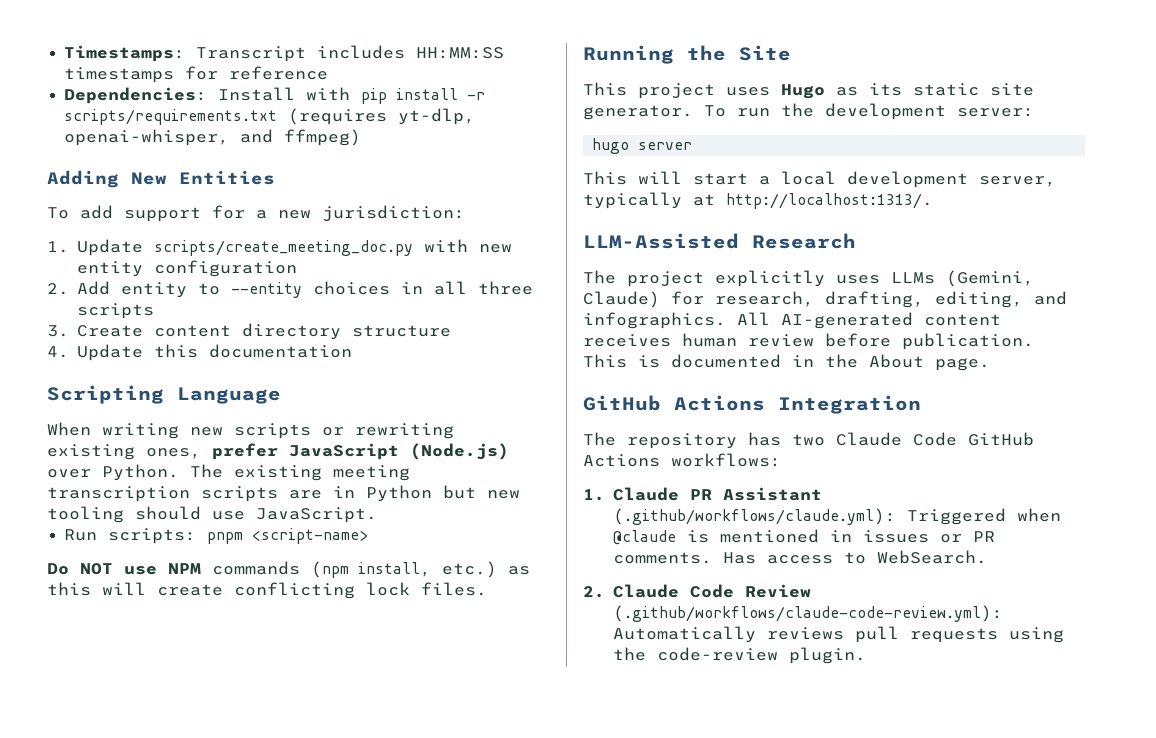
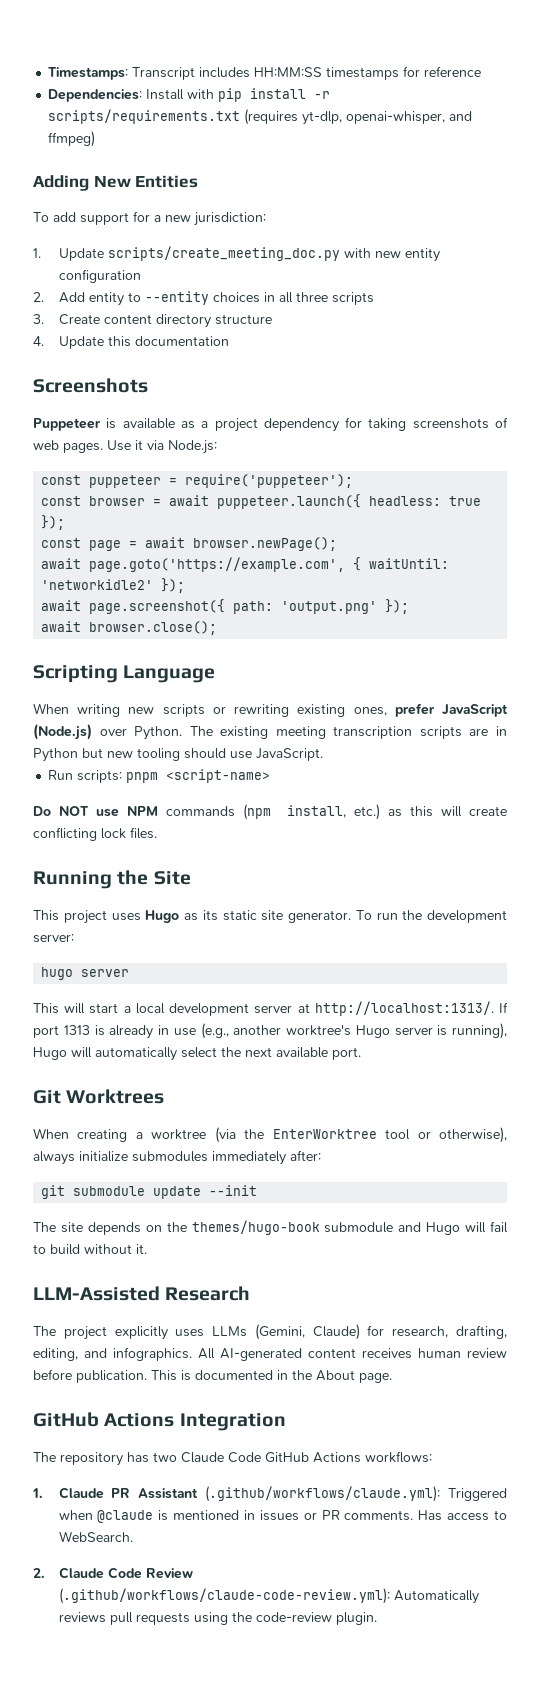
+ Screenshots
+ Puppeteer is available as a project dependency for taking screenshots of web pages. Use it via Node.js:
+ const puppeteer = require('puppeteer');
+ const browser = await puppeteer.launch({ headless: true });
+ const page = await browser.newPage();
+ await page.goto('https://example.com', { waitUntil: 'networkidle2' });
+ await page.screenshot({ path: 'output.png' });
+ await browser.close();
- This will start a local development server, typically at http://localhost:1313/.
+ This will start a local development server at http://localhost:1313/. If port 1313 is already in use (e.g., another worktree's Hugo server is running), Hugo will automatically select the next available port.
+ Git Worktrees
+ When creating a worktree (via the EnterWorktree tool or otherwise), always initialize submodules immediately after:
+ git submodule update --init
+ The site depends on the themes/hugo-book submodule and Hugo will fail to build without it.

